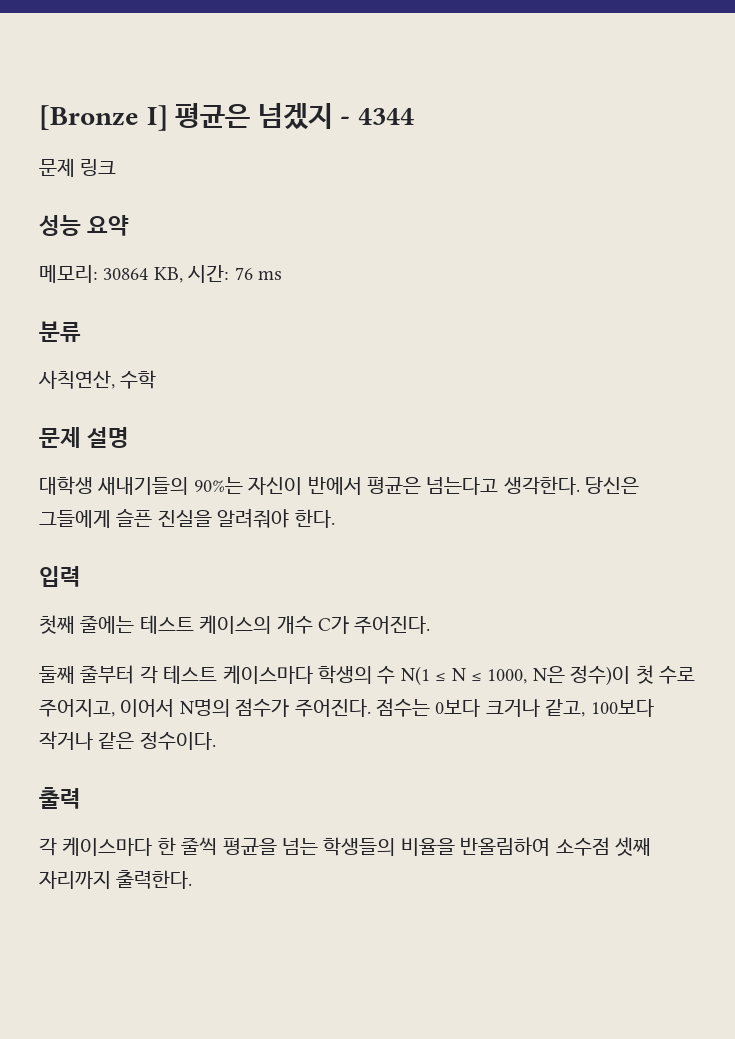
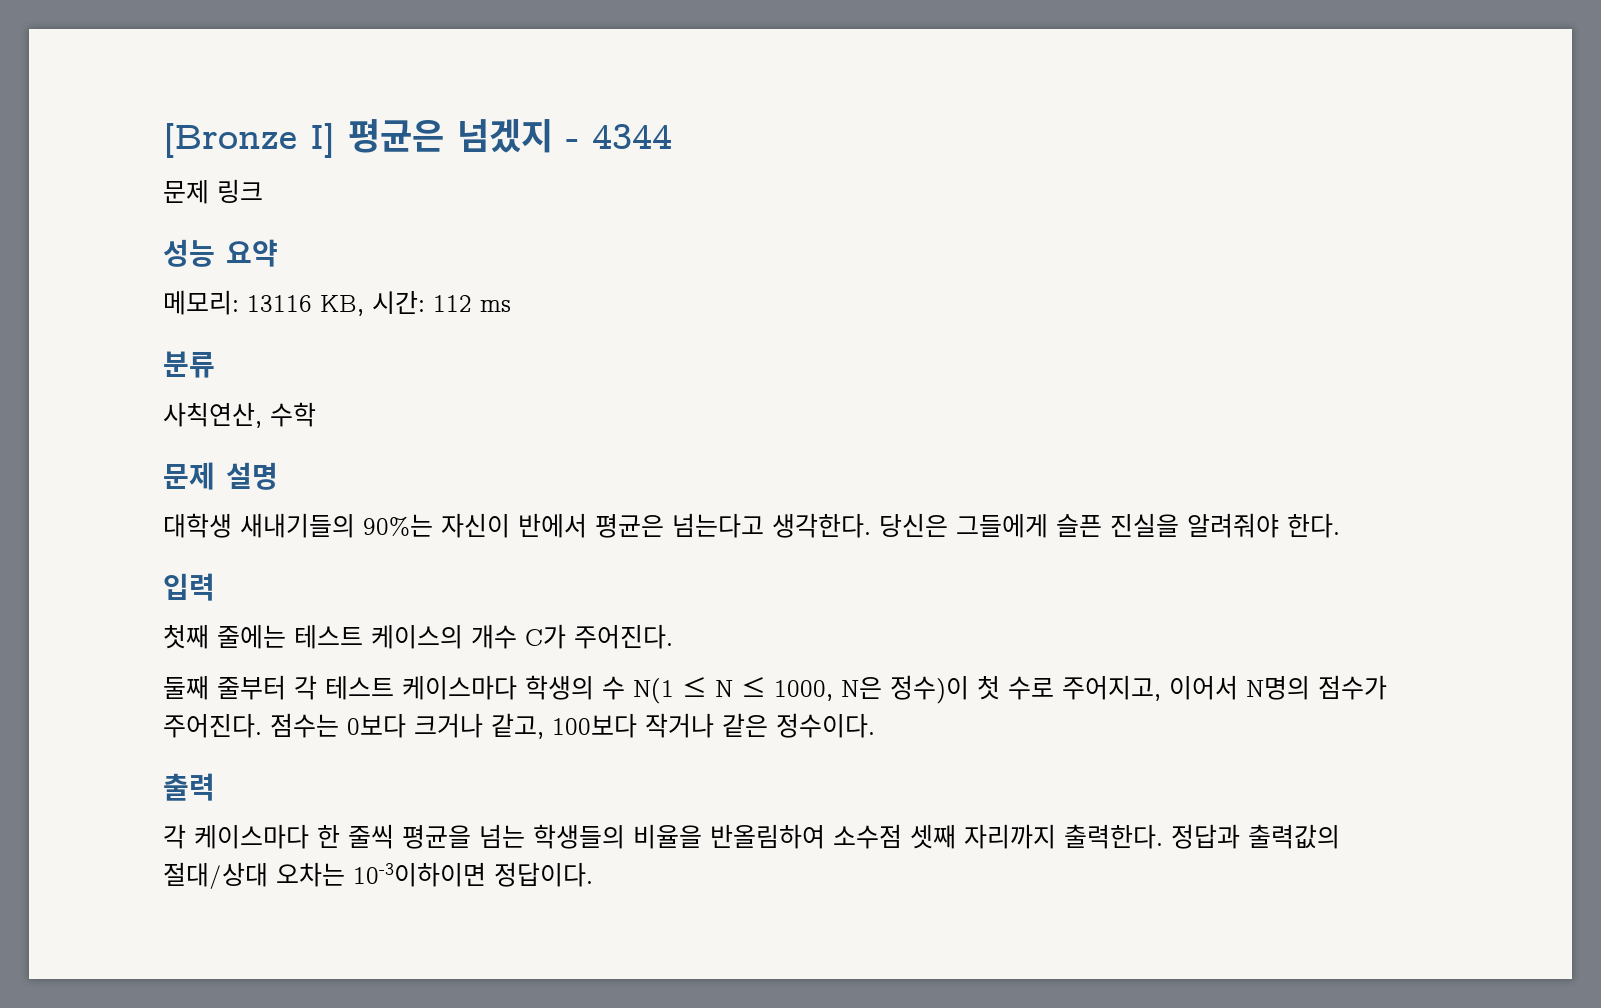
- 메모리: 30864 KB, 시간: 76 ms
+ 메모리: 13116 KB, 시간: 112 ms
+ 정답과 출력값의 절대/상대 오차는 10-3이하이면 정답이다.

